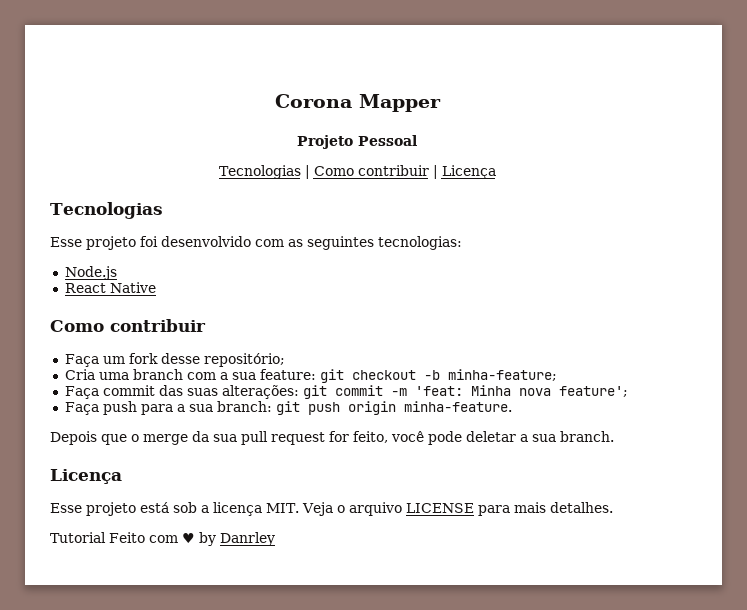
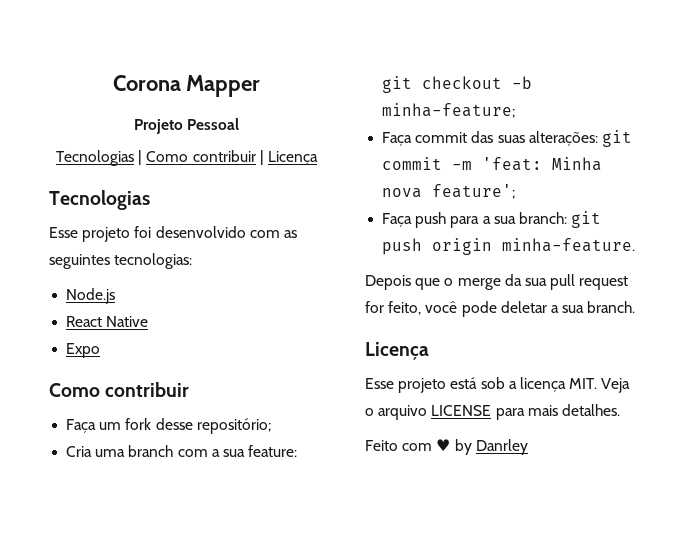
+ Expo
- Tutorial Feito com ♥ by Danrley
+ Feito com ♥ by Danrley

